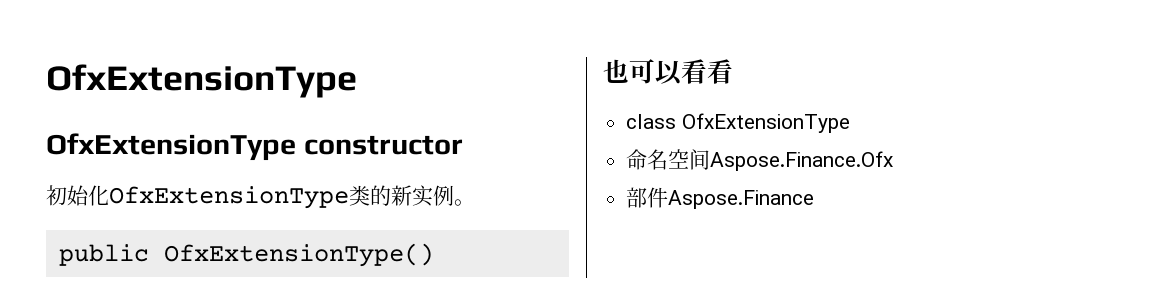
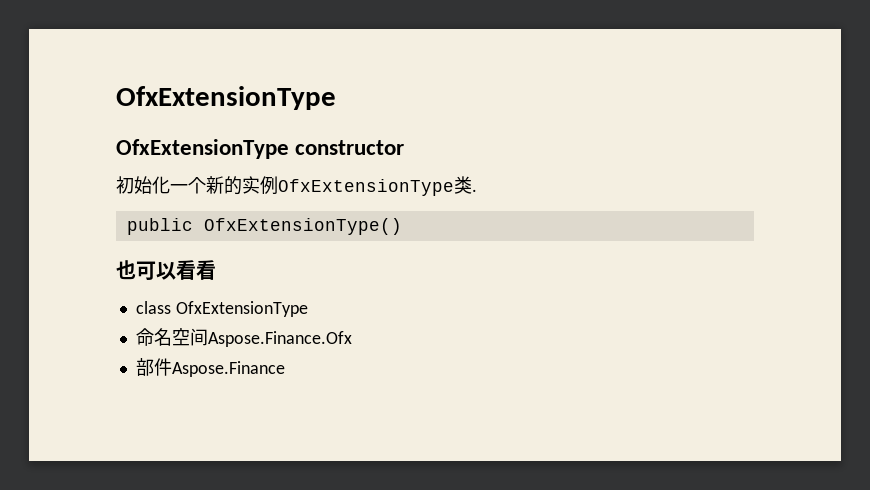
- 初始化OfxExtensionType类的新实例。
+ 初始化一个新的实例OfxExtensionType类.

